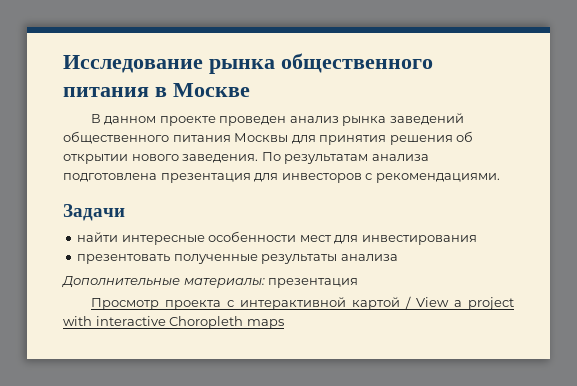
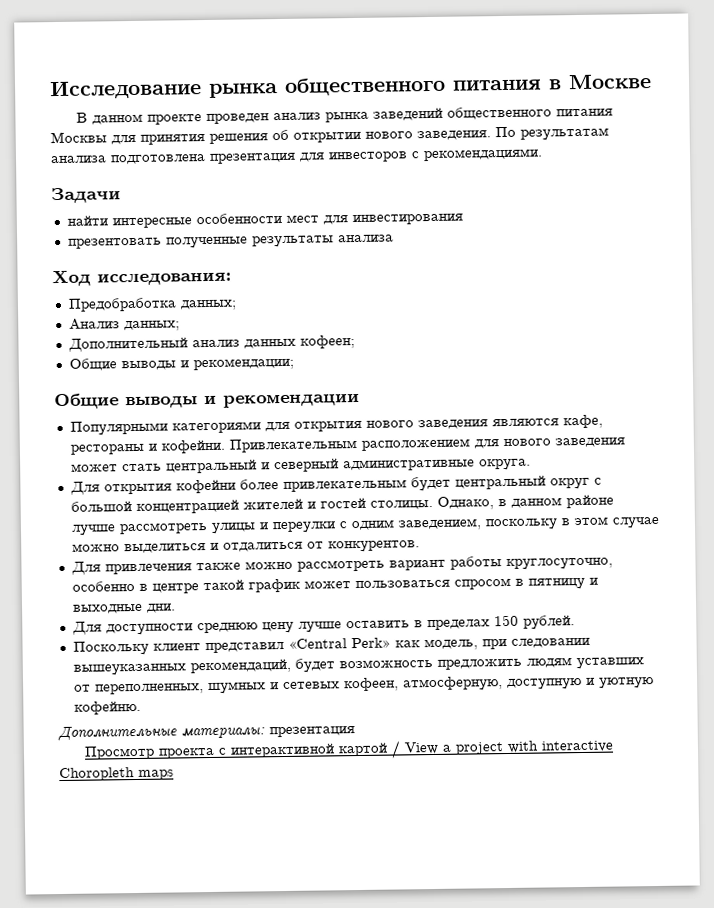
+ Ход исследования:
+ Предобработка данных;
+ Анализ данных;
+ Дополнительный анализ данных кофеен;
+ Общие выводы и рекомендации;
+ Общие выводы и рекомендации
+ Популярными категориями для открытия нового заведения являются кафе, рестораны и кофейни. Привлекательным расположением для нового заведения может стать центральный и северный административные округа.
+ Для открытия кофейни более привлекательным будет центральный округ с большой концентрацией жителей и гостей столицы. Однако, в данном районе лучше рассмотреть улицы и переулки с одним заведением, поскольку в этом случае можно выделиться и отдалиться от конкурентов.
+ Для привлечения также можно рассмотреть вариант работы круглосуточно, особенно в центре такой график может пользоваться спросом в пятницу и выходные дни.
+ Для доступности среднюю цену лучше оставить в пределах 150 рублей.
+ Поскольку клиент представил «Central Perk» как модель, при следовании вышеуказанных рекомендаций, будет возможность предложить людям уставших от переполненных, шумных и сетевых кофеен, атмосферную, доступную и уютную кофейню.

